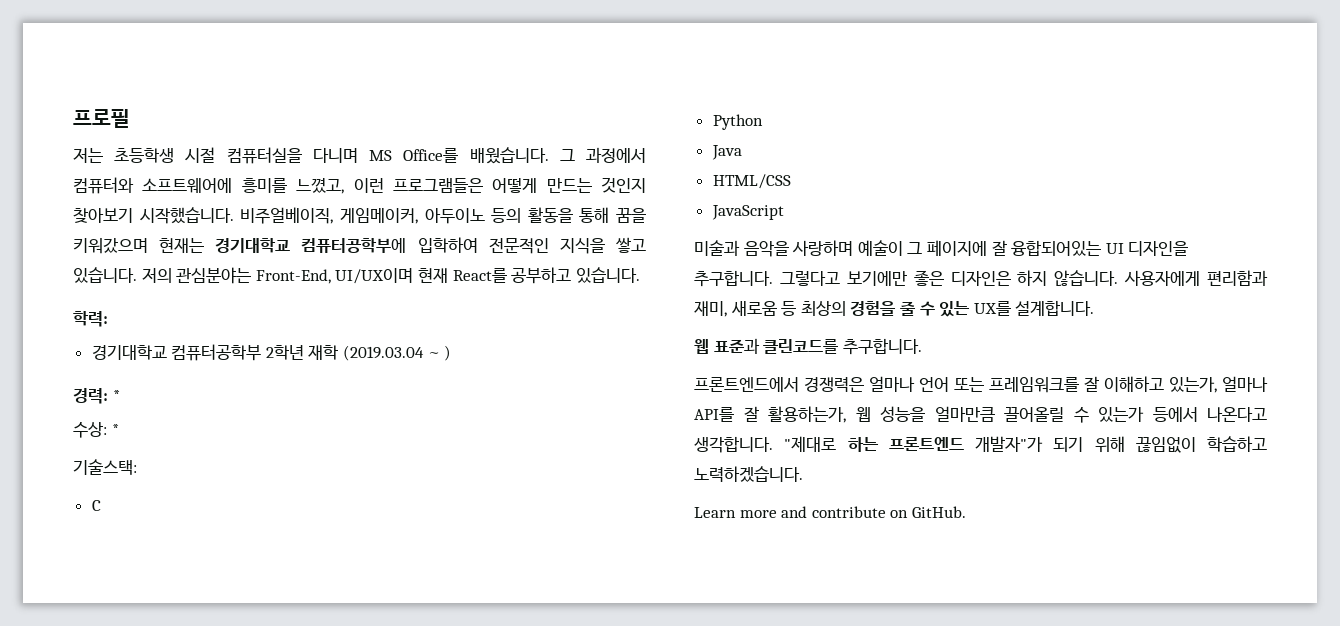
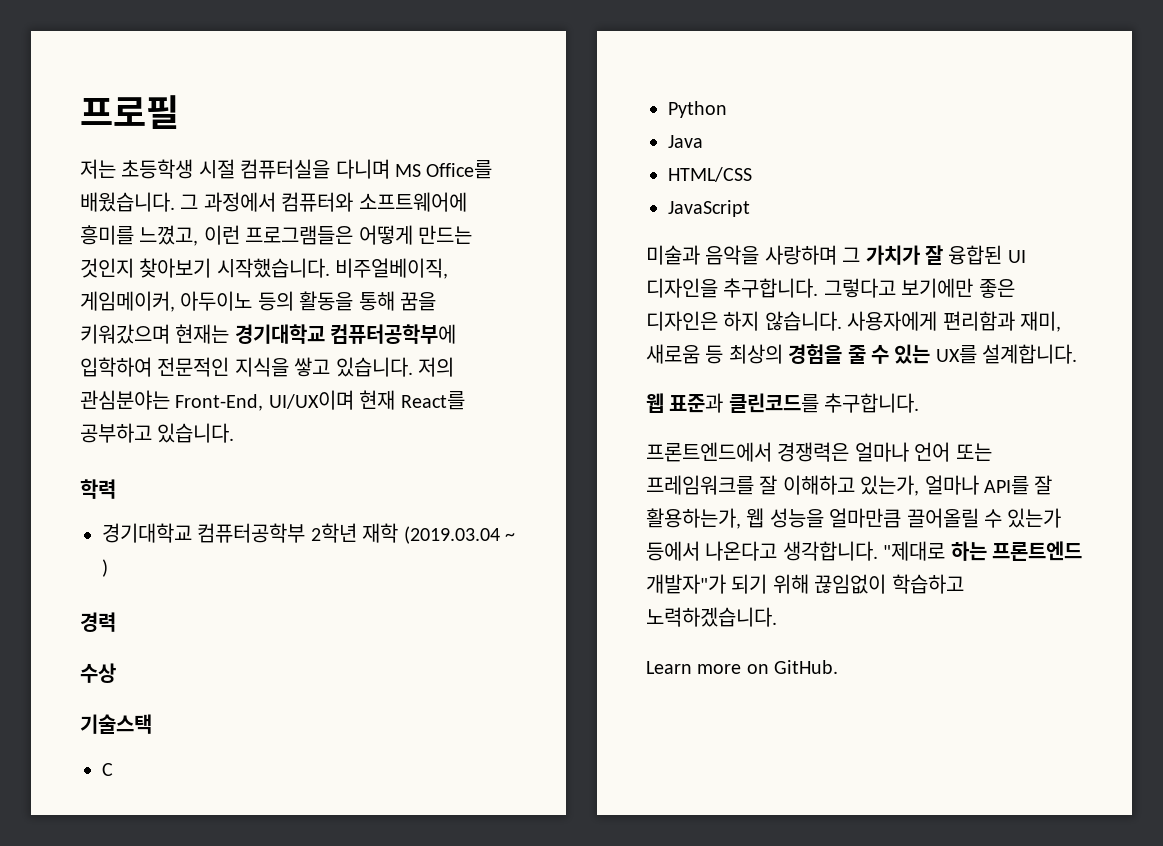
- 학력:
+ 학력
- 경력: *
- 수상: *
- 기술스택:
+ 경력
+ 수상
+ 기술스택
- 미술과 음악을 사랑하며 예술이 그 페이지에 잘 융합되어있는 UI 디자인을 추구합니다.
+ 미술과 음악을 사랑하며 그 가치가 잘 융합된 UI 디자인을 추구합니다.
- Learn more and contribute on GitHub.
+ Learn more on GitHub.

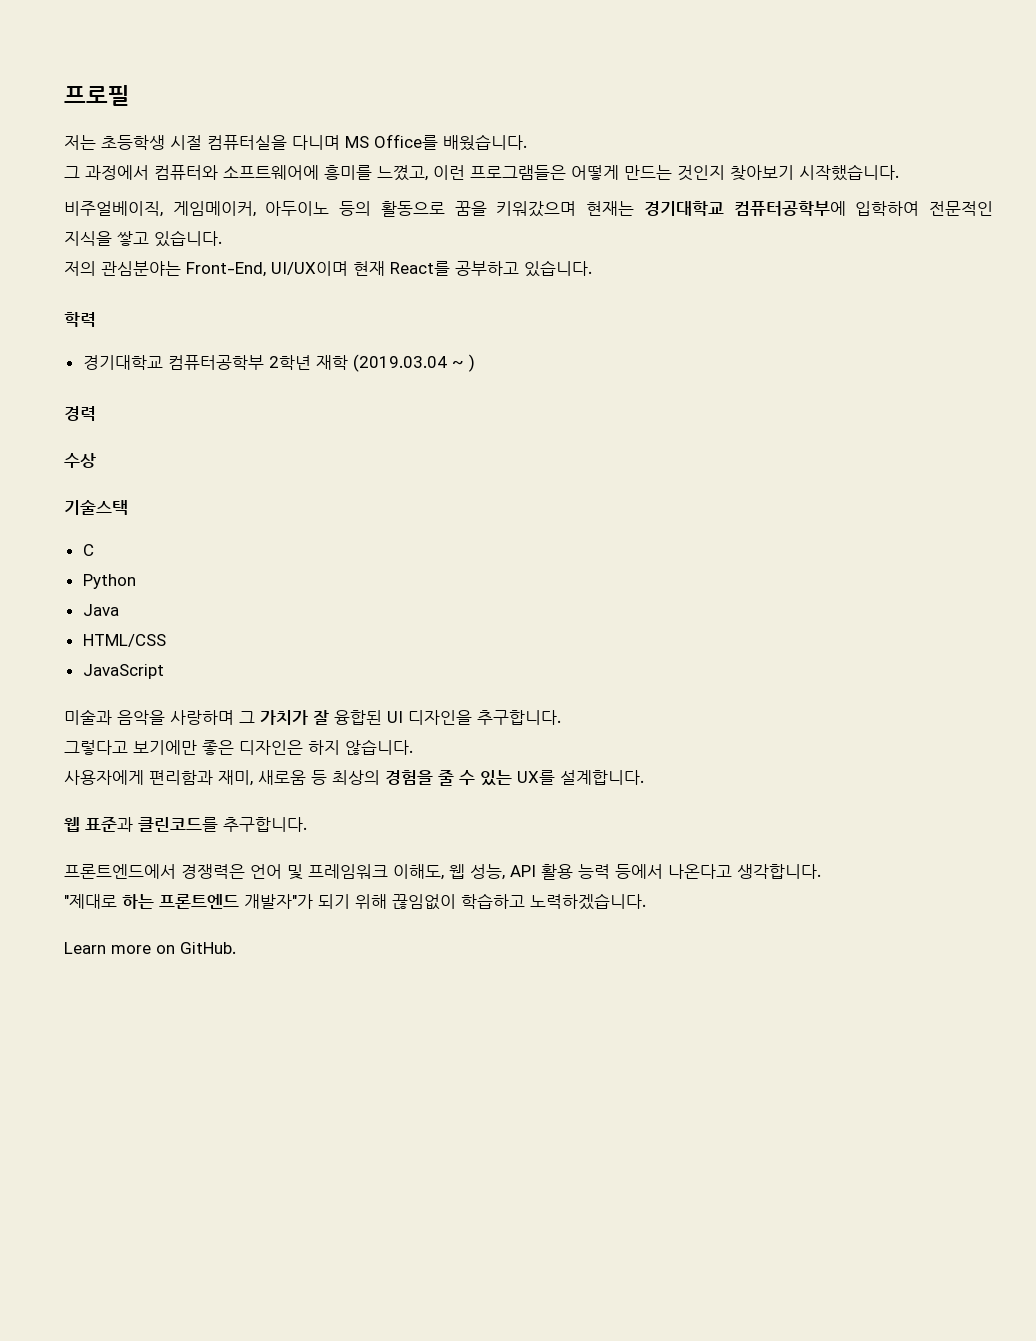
- 저는 초등학생 시절 컴퓨터실을 다니며 MS Office를 배웠습니다. 그 과정에서 컴퓨터와 소프트웨어에 흥미를 느꼈고, 이런 프로그램들은 어떻게 만드는 것인지 찾아보기 시작했습니다. 비주얼베이직, 게임메이커, 아두이노 등의 활동을 통해 꿈을 키워갔으며 현재는 경기대학교 컴퓨터공학부에 입학하여 전문적인 지식을 쌓고 있습니다. 저의 관심분야는 Front-End, UI/UX이며 현재 React를 공부하고 있습니다.
+ 저는 초등학생 시절 컴퓨터실을 다니며 MS Office를 배웠습니다.
+ 그 과정에서 컴퓨터와 소프트웨어에 흥미를 느꼈고, 이런 프로그램들은 어떻게 만드는 것인지 찾아보기 시작했습니다.
+ 비주얼베이직, 게임메이커, 아두이노 등의 활동으로 꿈을 키워갔으며 현재는 경기대학교 컴퓨터공학부에 입학하여 전문적인 지식을 쌓고 있습니다.
+ 저의 관심분야는 Front-End, UI/UX이며 현재 React를 공부하고 있습니다.
- 미술과 음악을 사랑하며 그 가치가 잘 융합된 UI 디자인을 추구합니다. 그렇다고 보기에만 좋은 디자인은 하지 않습니다. 사용자에게 편리함과 재미, 새로움 등 최상의 경험을 줄 수 있는 UX를 설계합니다.
+ 미술과 음악을 사랑하며 그 가치가 잘 융합된 UI 디자인을 추구합니다.
+ 그렇다고 보기에만 좋은 디자인은 하지 않습니다.
+ 사용자에게 편리함과 재미, 새로움 등 최상의 경험을 줄 수 있는 UX를 설계합니다.
- 프론트엔드에서 경쟁력은 얼마나 언어 또는 프레임워크를 잘 이해하고 있는가, 얼마나 API를 잘 활용하는가, 웹 성능을 얼마만큼 끌어올릴 수 있는가 등에서 나온다고 생각합니다. "제대로 하는 프론트엔드 개발자"가 되기 위해 끊임없이 학습하고 노력하겠습니다.
+ 프론트엔드에서 경쟁력은 언어 및 프레임워크 이해도, 웹 성능, API 활용 능력 등에서 나온다고 생각합니다.
+ "제대로 하는 프론트엔드 개발자"가 되기 위해 끊임없이 학습하고 노력하겠습니다.

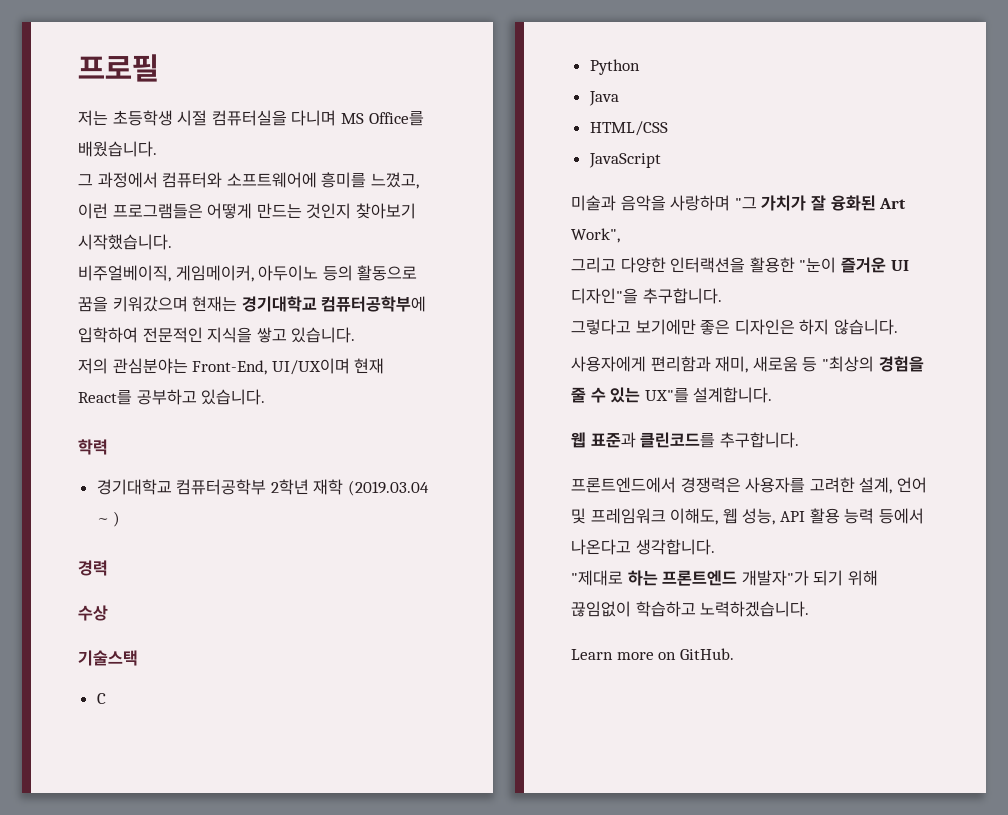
- 미술과 음악을 사랑하며 그 가치가 잘 융합된 UI 디자인을 추구합니다.
+ 미술과 음악을 사랑하며 "그 가치가 잘 융화된 Art Work",
+ 그리고 다양한 인터랙션을 활용한 "눈이 즐거운 UI 디자인"을 추구합니다.
- 사용자에게 편리함과 재미, 새로움 등 최상의 경험을 줄 수 있는 UX를 설계합니다.
+ 사용자에게 편리함과 재미, 새로움 등 "최상의 경험을 줄 수 있는 UX"를 설계합니다.
- 프론트엔드에서 경쟁력은 언어 및 프레임워크 이해도, 웹 성능, API 활용 능력 등에서 나온다고 생각합니다.
+ 프론트엔드에서 경쟁력은 사용자를 고려한 설계, 언어 및 프레임워크 이해도, 웹 성능, API 활용 능력 등에서 나온다고 생각합니다.

